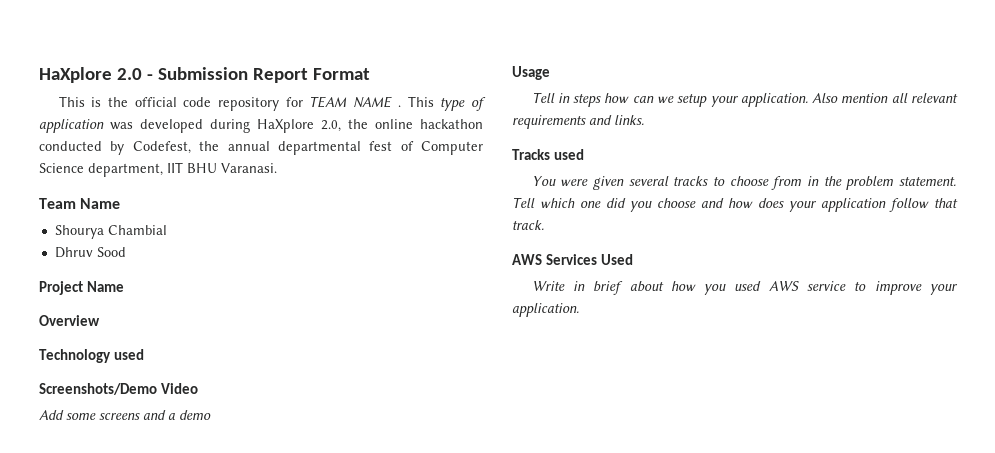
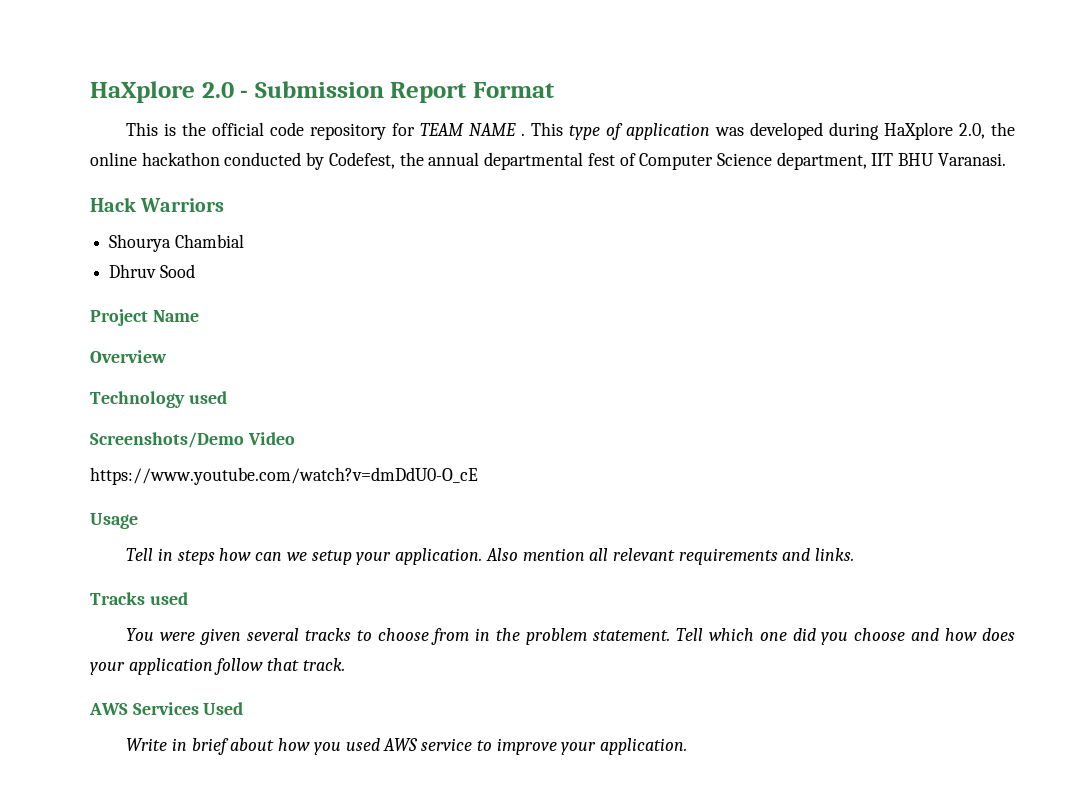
- Team Name
+ Hack Warriors
- Add some screens and a demo
+ https://www.youtube.com/watch?v=dmDdU0-O_cE

